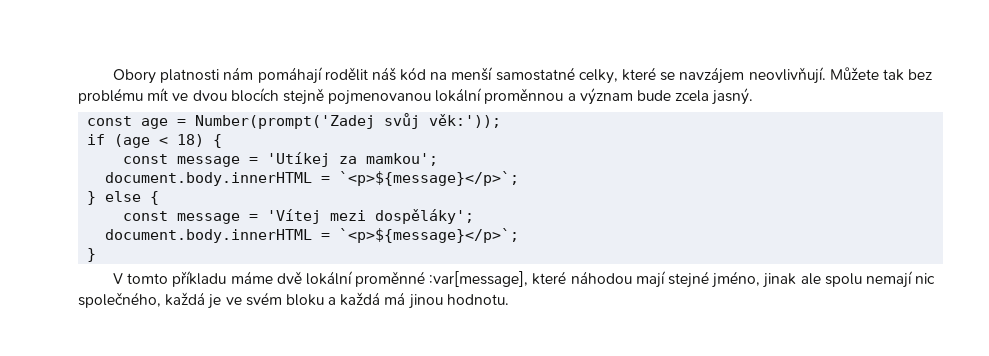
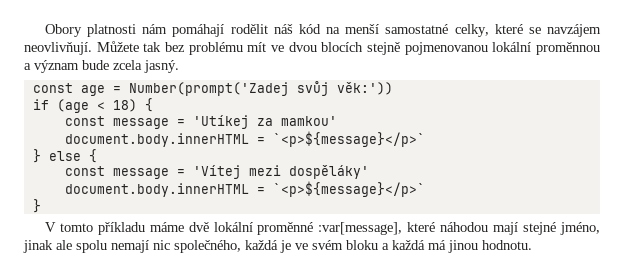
- const age = Number(prompt('Zadej svůj věk:'));
+ const age = Number(prompt('Zadej svůj věk:'))
- const message = 'Utíkej za mamkou';
- document.body.innerHTML = `<p>${message}</p>`;
+ const message = 'Utíkej za mamkou'
+ document.body.innerHTML = `<p>${message}</p>`
- const message = 'Vítej mezi dospěláky';
- document.body.innerHTML = `<p>${message}</p>`;
+ const message = 'Vítej mezi dospěláky'
+ document.body.innerHTML = `<p>${message}</p>`

